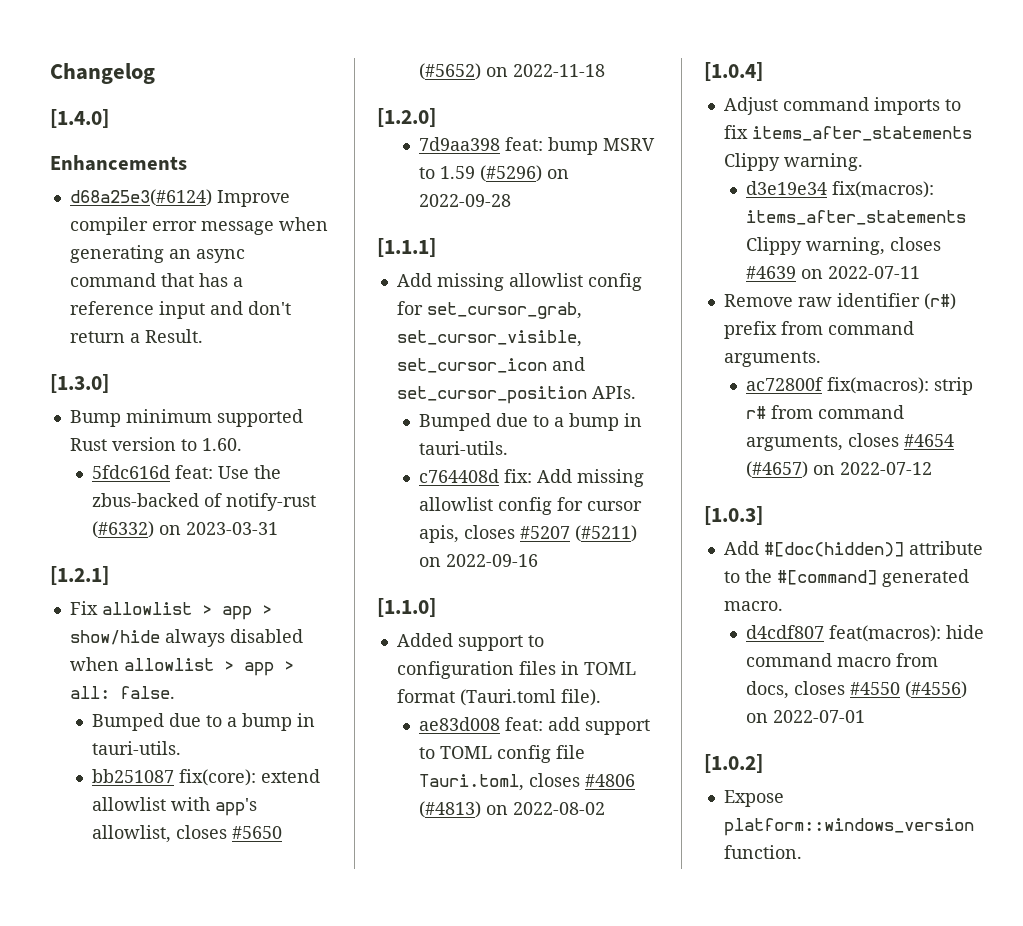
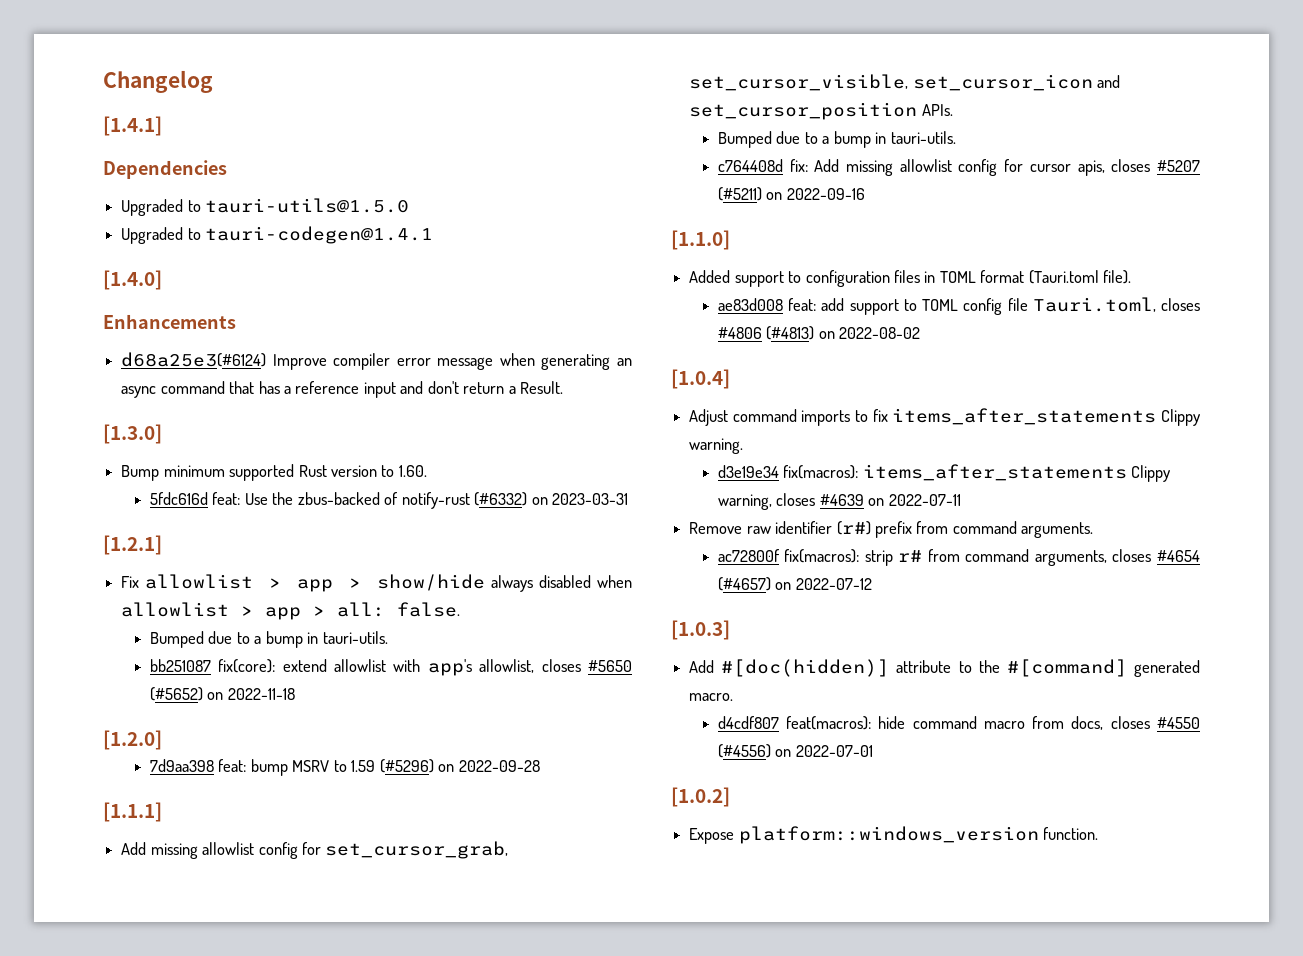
+ [1.4.1]
+ Dependencies
+ Upgraded to tauri-utils@1.5.0
+ Upgraded to tauri-codegen@1.4.1

